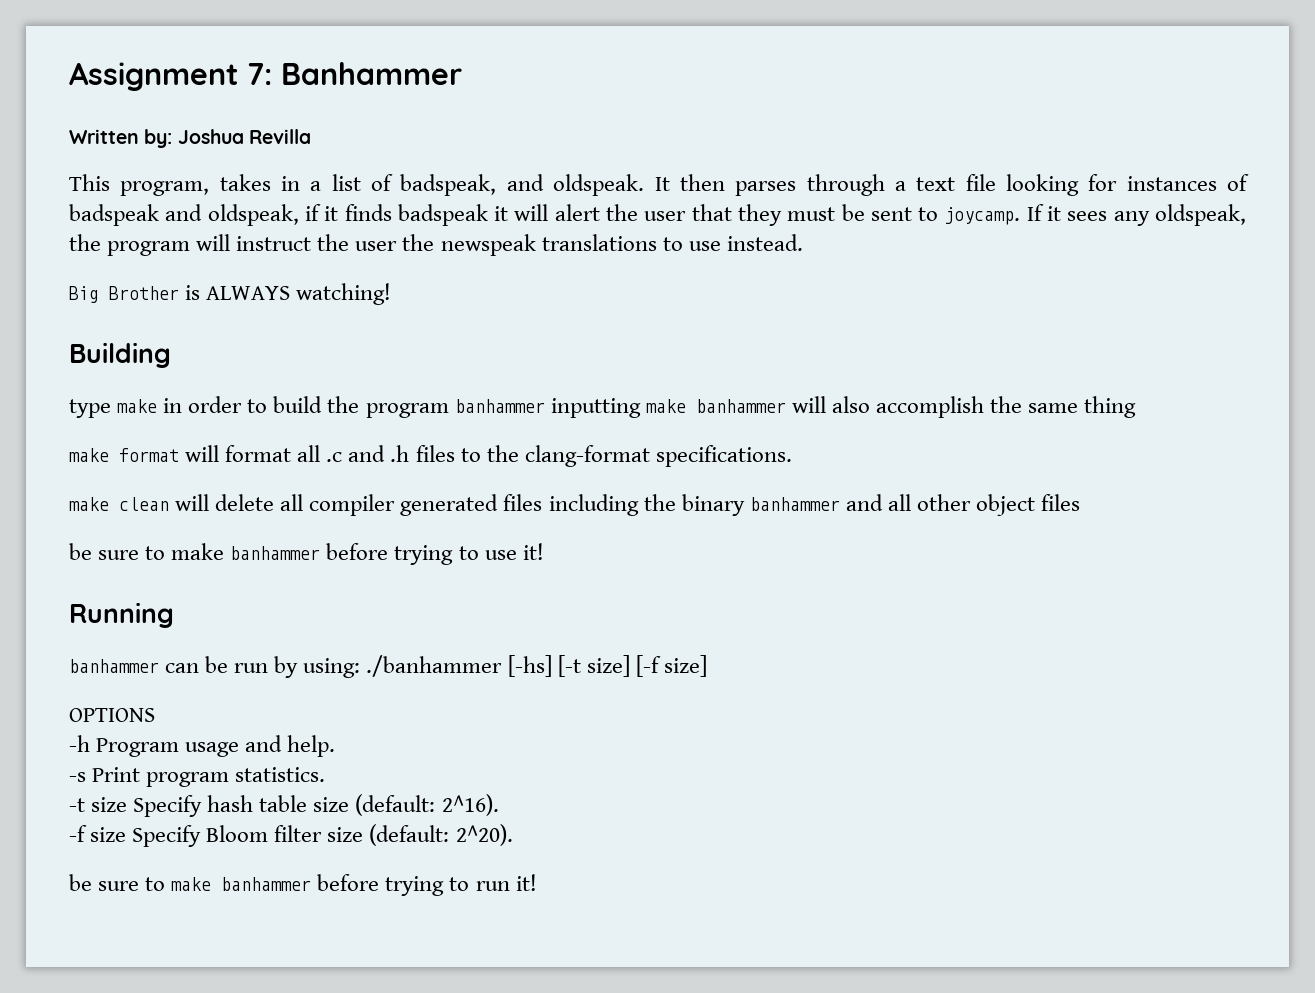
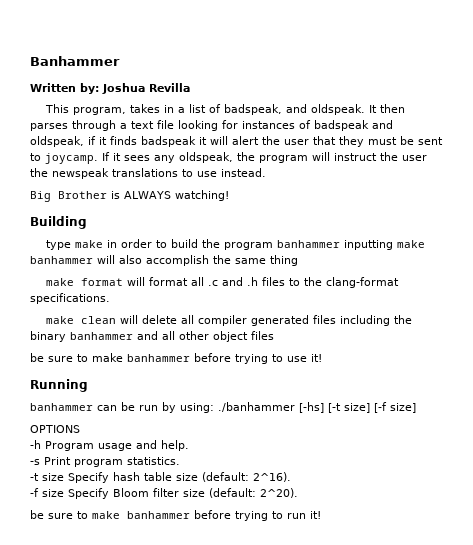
- Assignment 7: Banhammer
+ Banhammer

